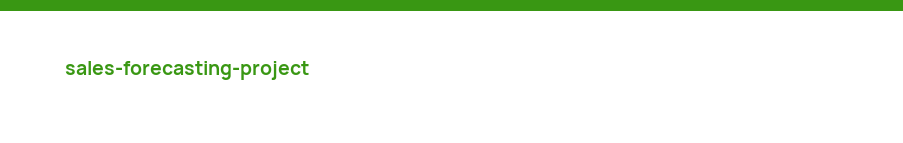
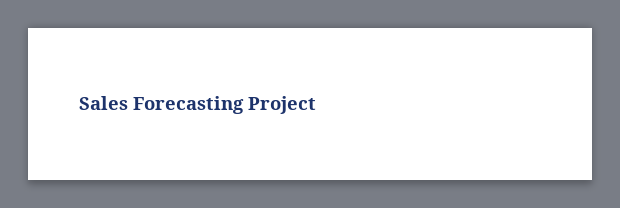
- sales-forecasting-project
+ Sales Forecasting Project

